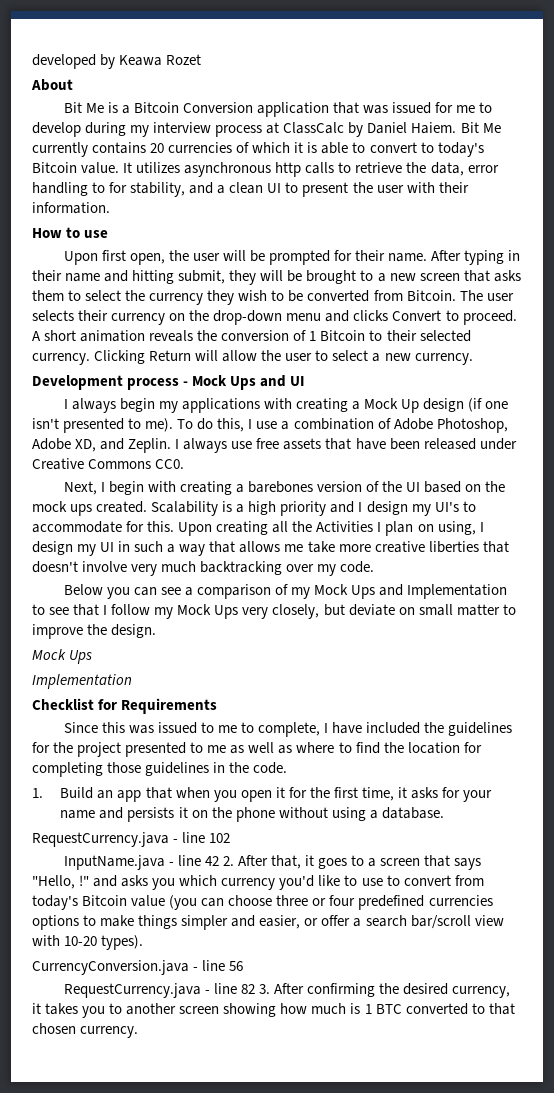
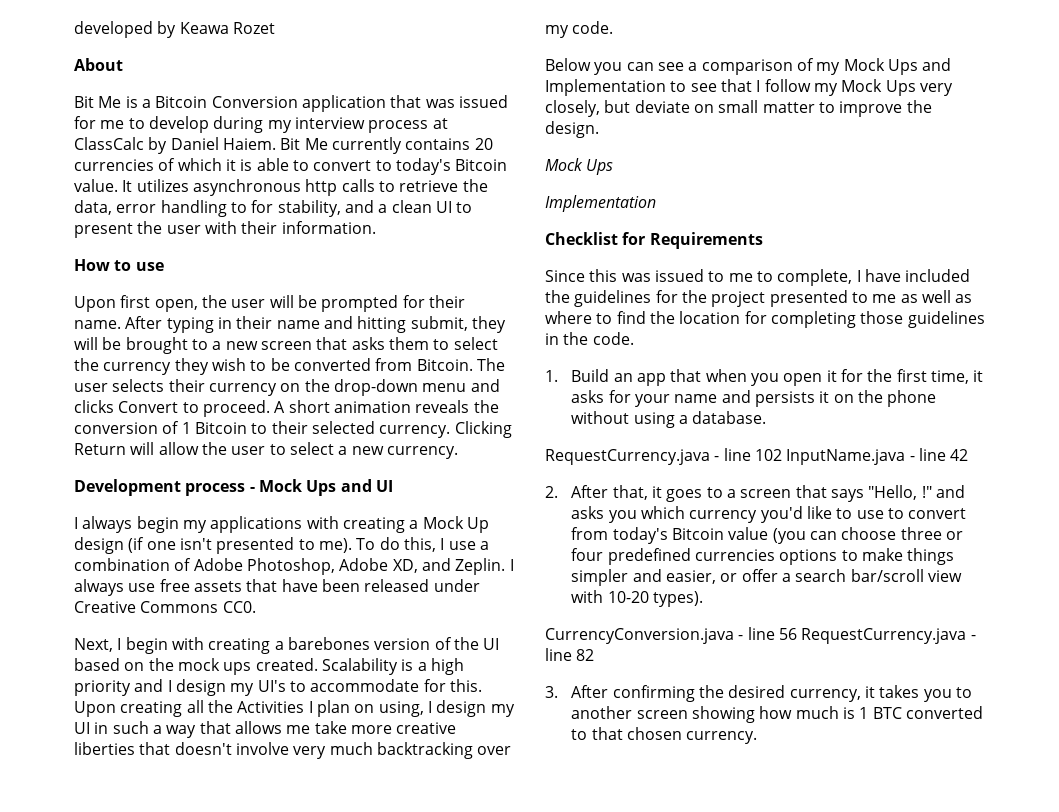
- RequestCurrency.java - line 102
- InputName.java - line 42 2. After that, it goes to a screen that says "Hello, !" and asks you which currency you'd like to use to convert from today's Bitcoin value (you can choose three or four predefined currencies options to make things simpler and easier, or offer a search bar/scroll view with 10-20 types).
+ RequestCurrency.java - line 102 InputName.java - line 42
+ 2. After that, it goes to a screen that says "Hello, !" and asks you which currency you'd like to use to convert from today's Bitcoin value (you can choose three or four predefined currencies options to make things simpler and easier, or offer a search bar/scroll view with 10-20 types).
- CurrencyConversion.java - line 56
- RequestCurrency.java - line 82 3. After confirming the desired currency, it takes you to another screen showing how much is 1 BTC converted to that chosen currency.
+ CurrencyConversion.java - line 56 RequestCurrency.java - line 82
+ 3. After confirming the desired currency, it takes you to another screen showing how much is 1 BTC converted to that chosen currency.

